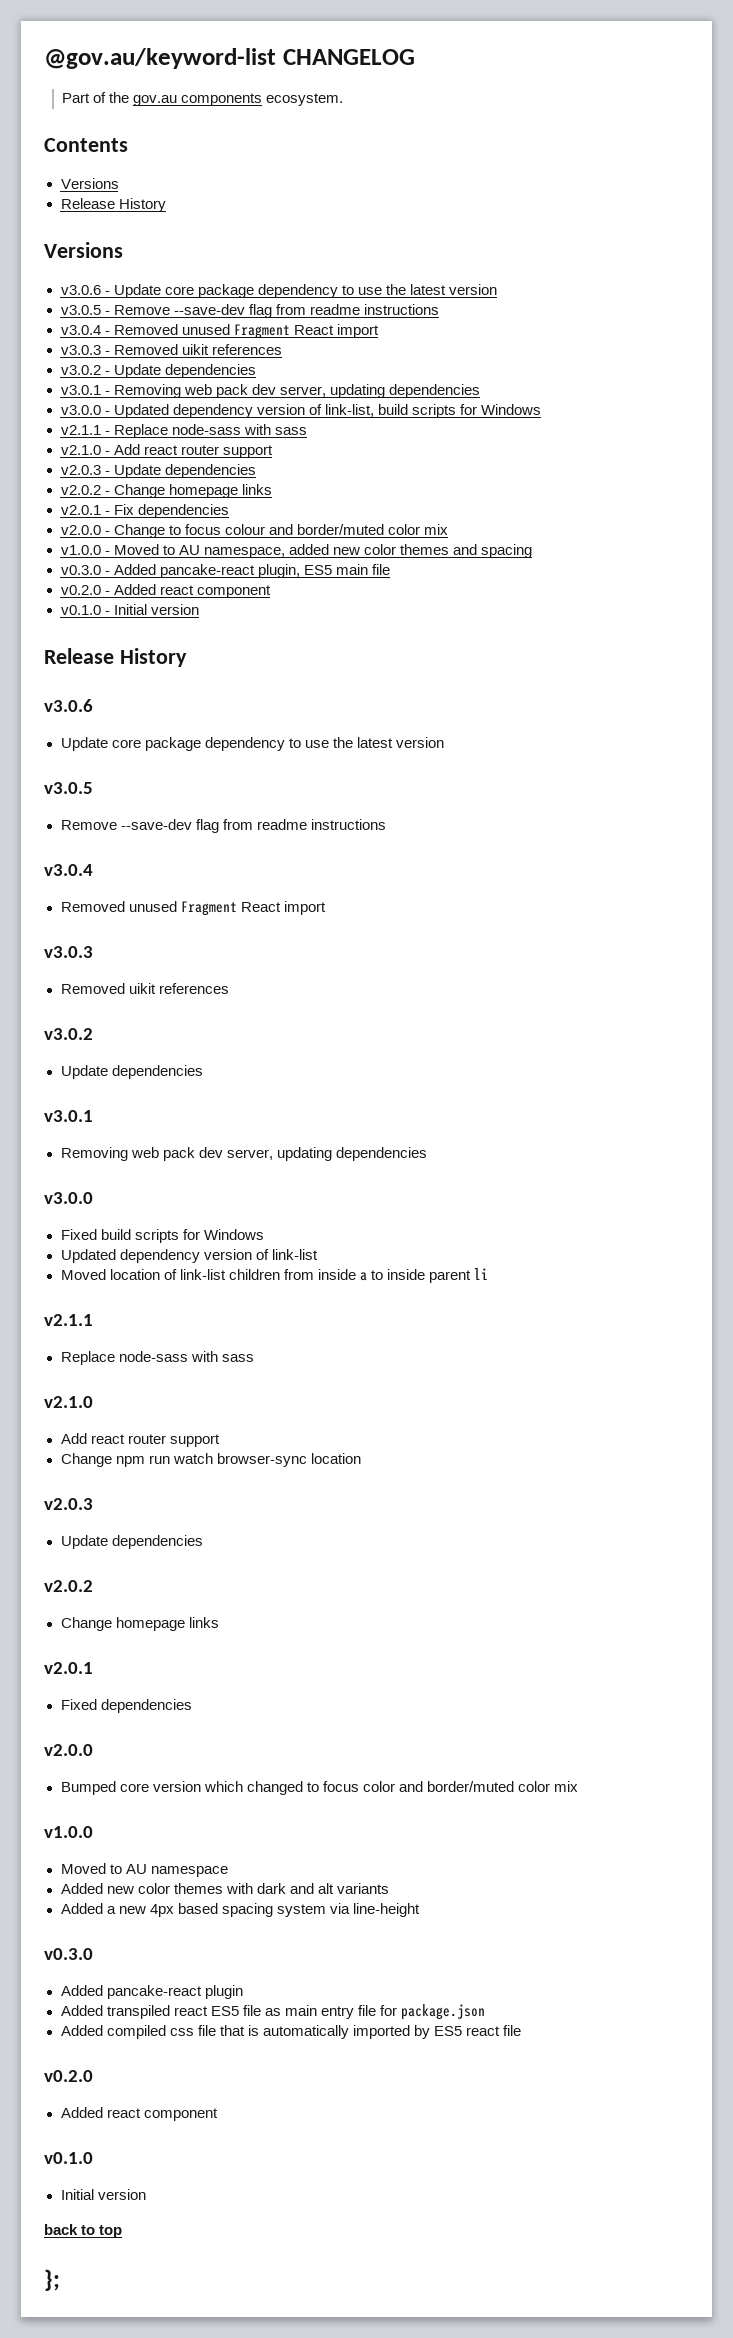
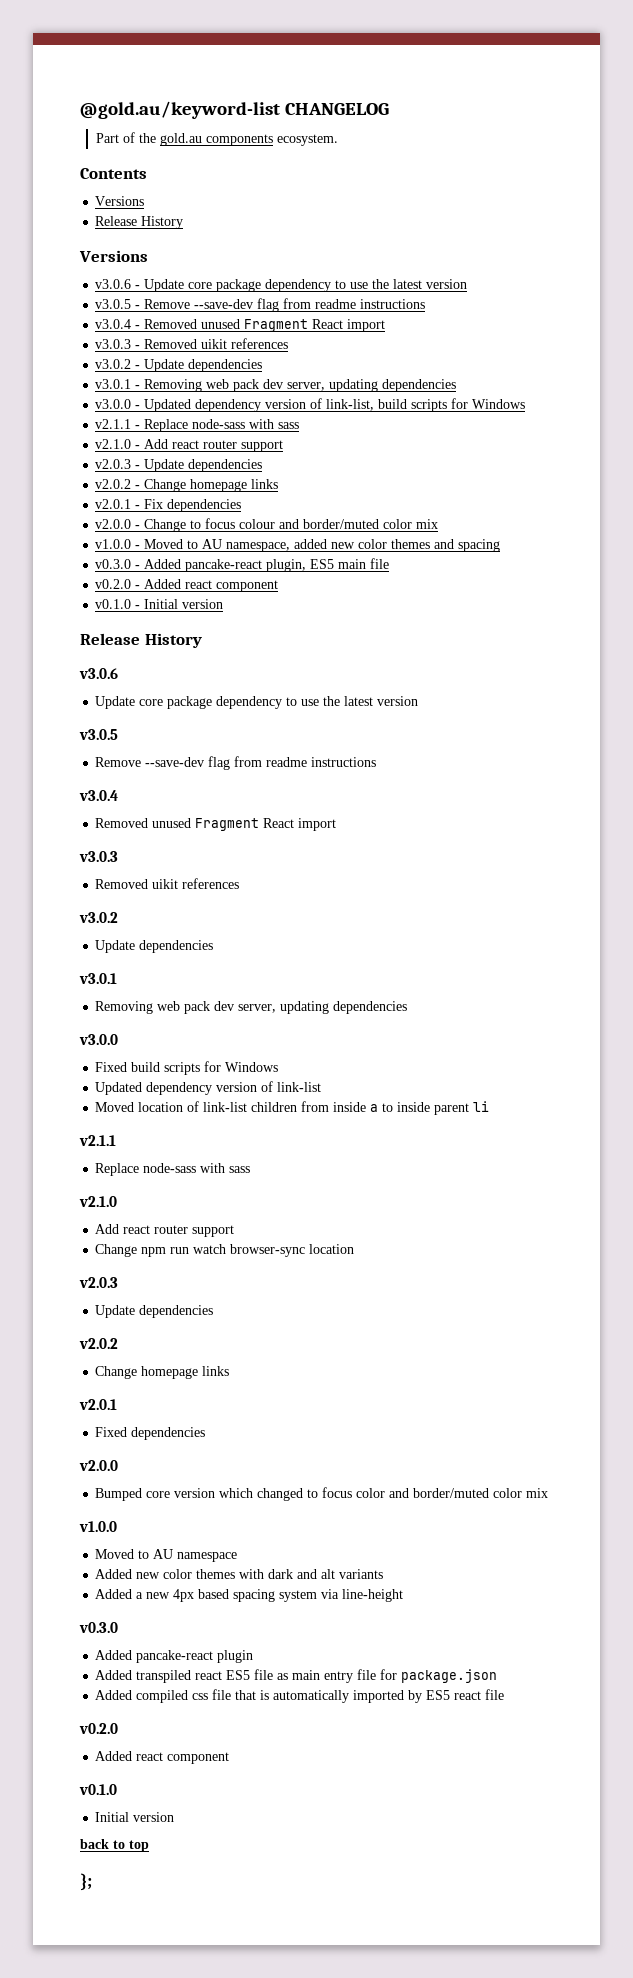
- @gov.au/keyword-list CHANGELOG
+ @gold.au/keyword-list CHANGELOG
- Part of the gov.au components ecosystem.
+ Part of the gold.au components ecosystem.

